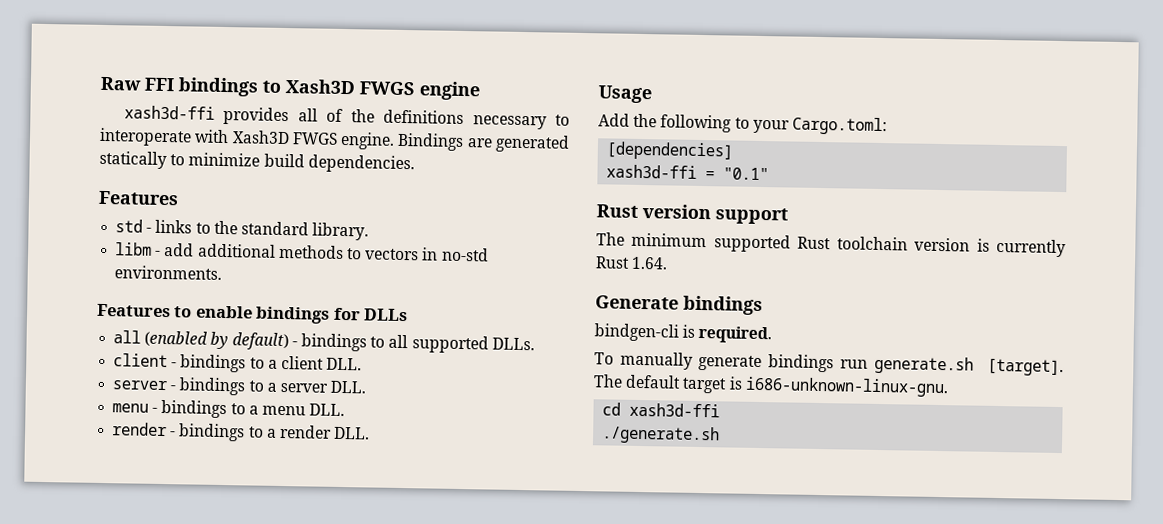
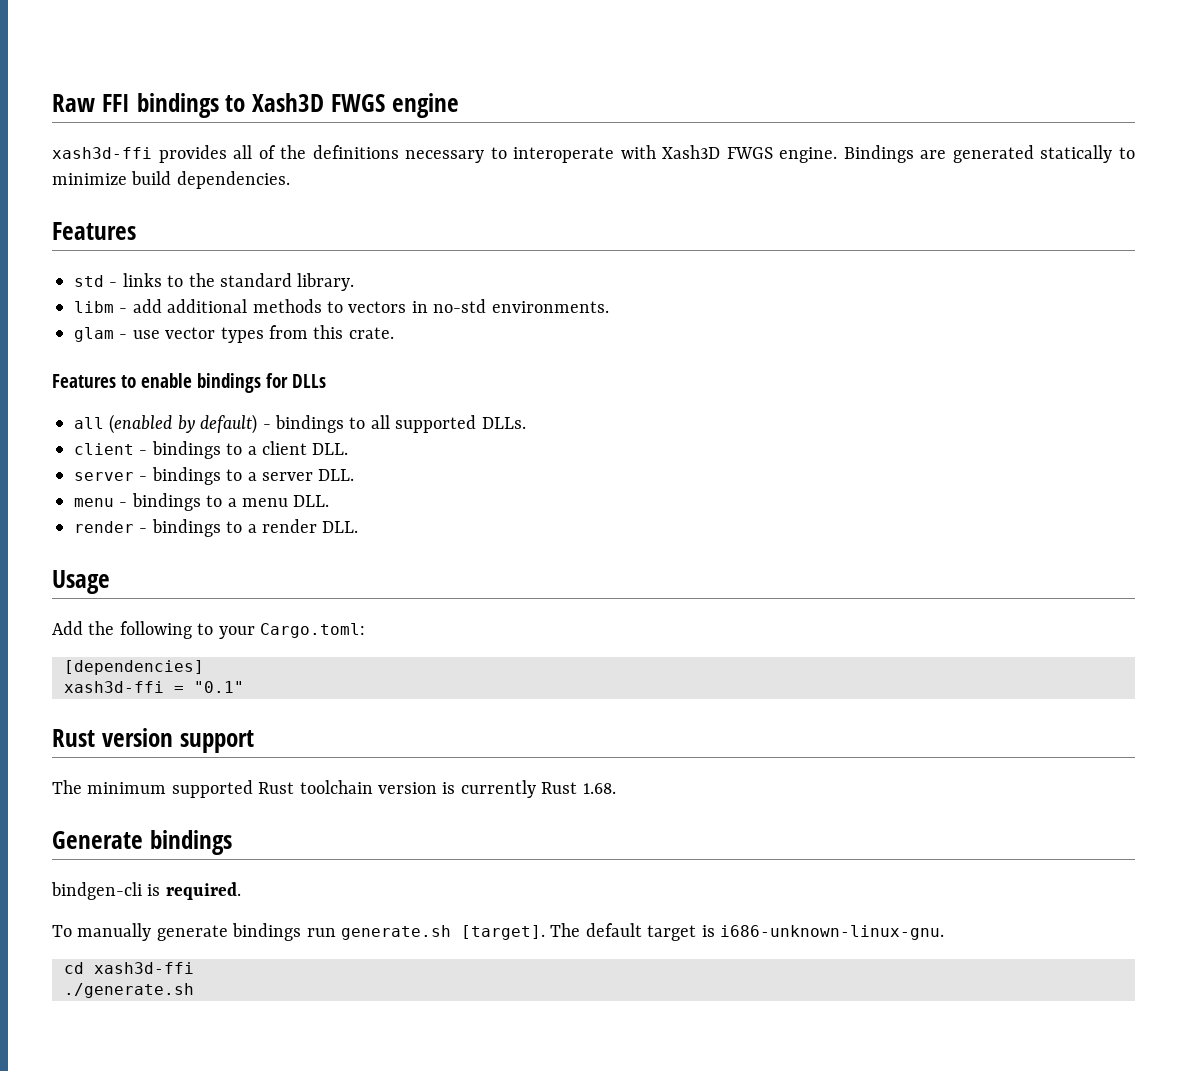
+ glam - use vector types from this crate.
- The minimum supported Rust toolchain version is currently Rust 1.64.
+ The minimum supported Rust toolchain version is currently Rust 1.68.

